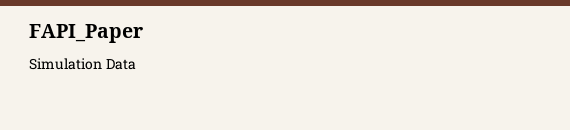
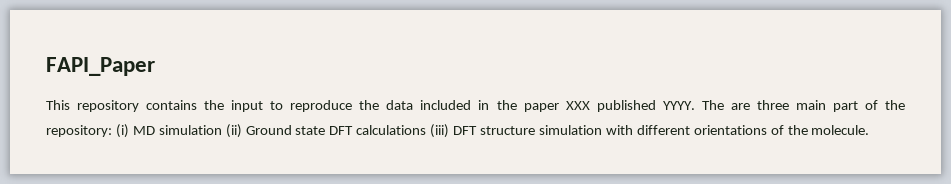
- Simulation Data
+ This repository contains the input to reproduce the data included in the paper XXX published YYYY. The are three main part of the repository: (i) MD simulation (ii) Ground state DFT calculations (iii) DFT structure simulation with different orientations of the molecule.

